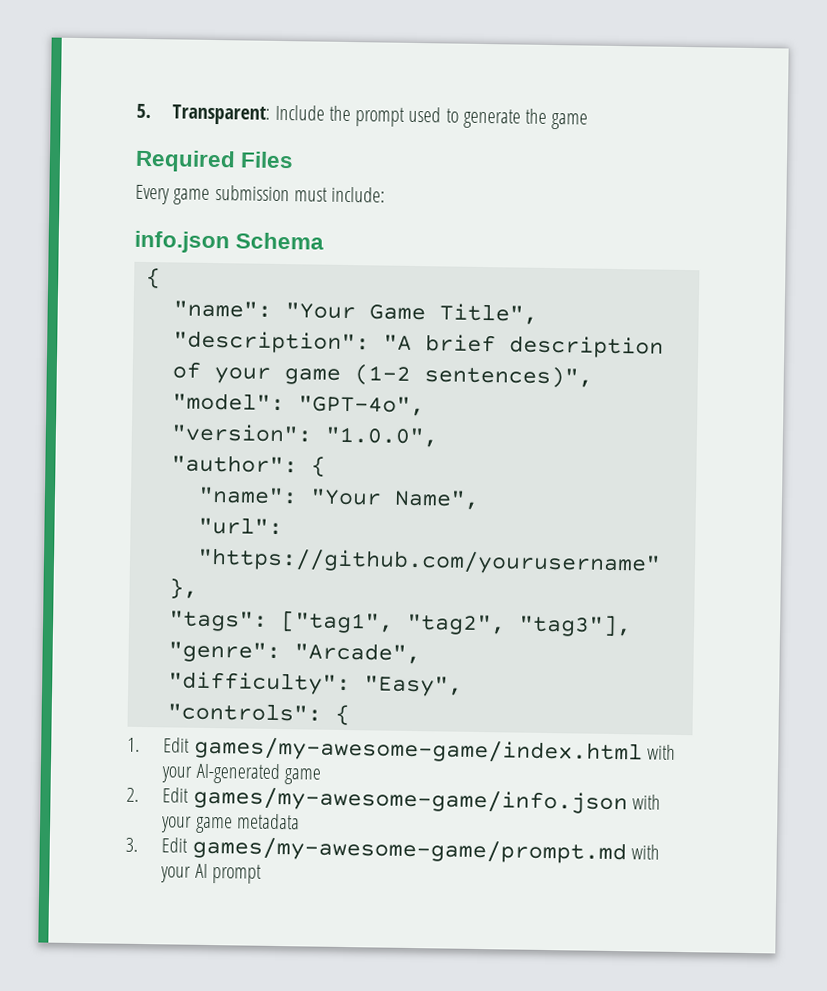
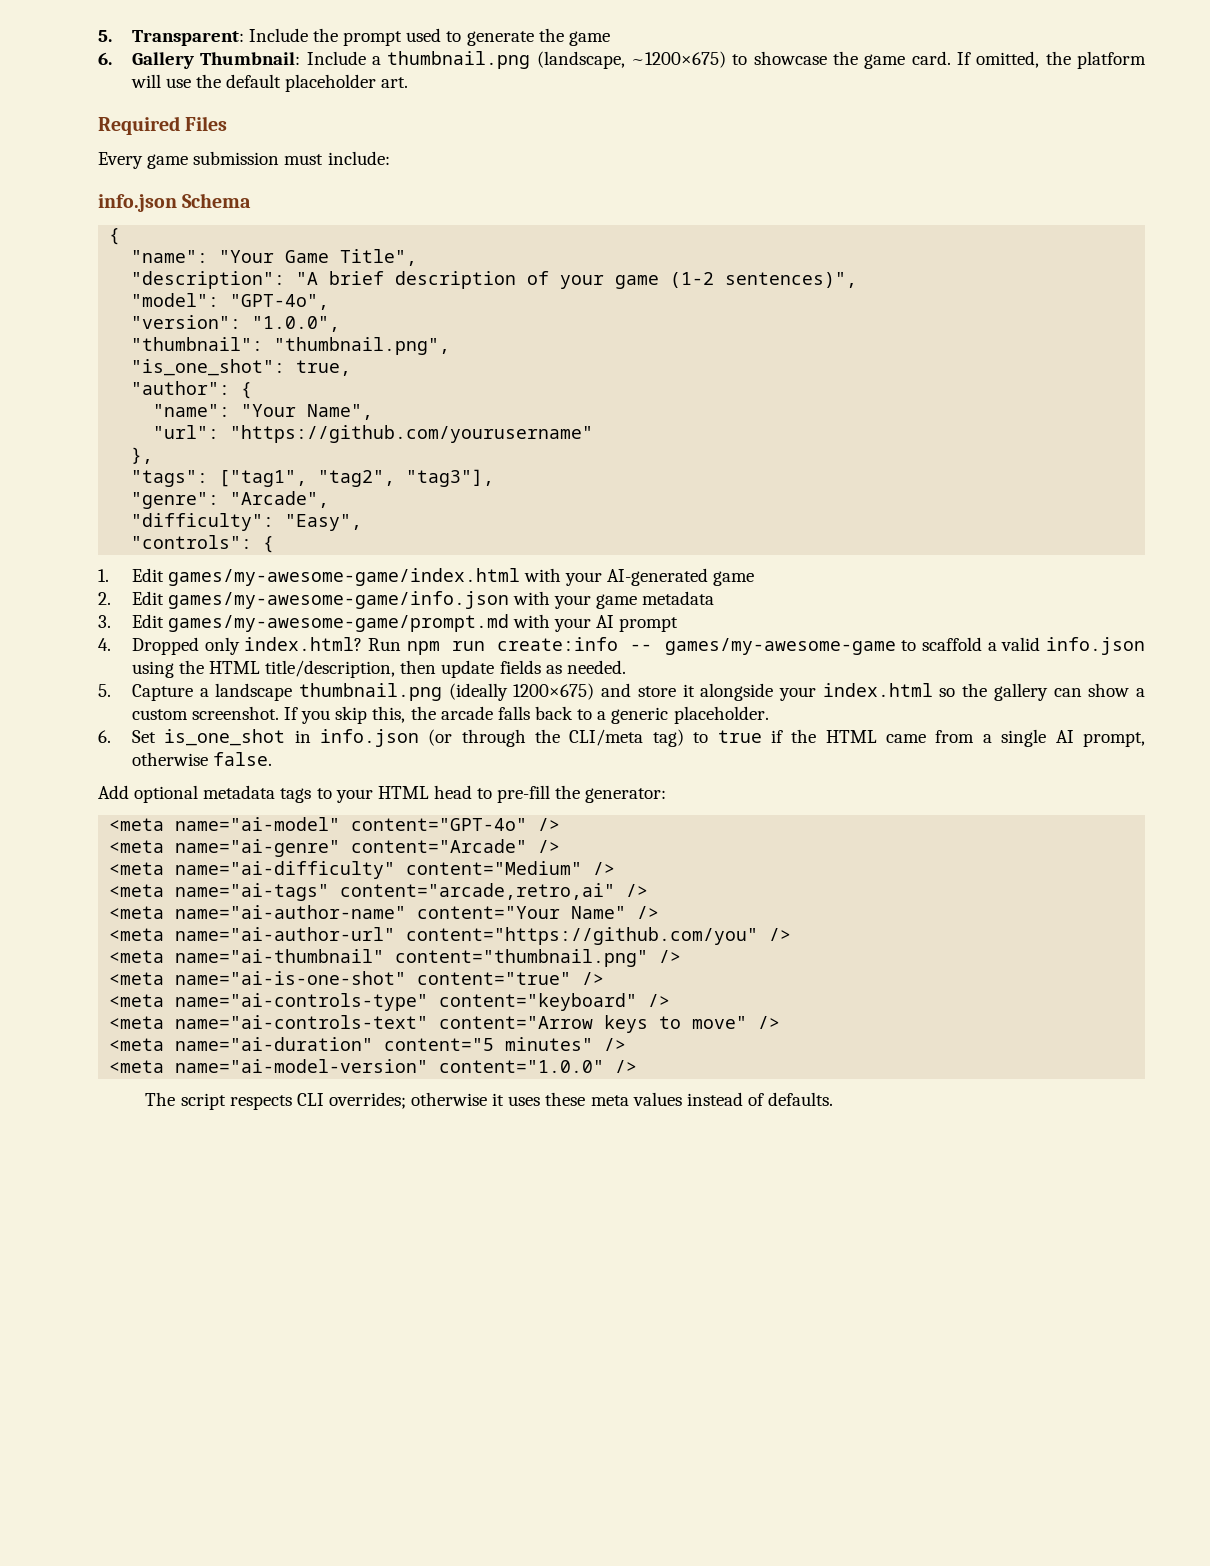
+ 6. Gallery Thumbnail: Include a thumbnail.png (landscape, ~1200×675) to showcase the game card. If omitted, the platform will use the default placeholder art.
+ "thumbnail": "thumbnail.png",
+ "is_one_shot": true,
+ 4. Dropped only index.html? Run npm run create:info -- games/my-awesome-game to scaffold a valid info.json using the HTML title/description, then update fields as needed.
+ 5. Capture a landscape thumbnail.png (ideally 1200×675) and store it alongside your index.html so the gallery can show a custom screenshot. If you skip this, the arcade falls back to a generic placeholder.
+ 6. Set is_one_shot in info.json (or through the CLI/meta tag) to true if the HTML came from a single AI prompt, otherwise false.
+ Add optional metadata tags to your HTML head to pre-fill the generator:
+ <meta name="ai-model" content="GPT-4o" />
+ <meta name="ai-genre" content="Arcade" />
+ <meta name="ai-difficulty" content="Medium" />
+ <meta name="ai-tags" content="arcade,retro,ai" />
+ <meta name="ai-author-name" content="Your Name" />
+ <meta name="ai-author-url" content="https://github.com/you" />
+ <meta name="ai-thumbnail" content="thumbnail.png" />
+ <meta name="ai-is-one-shot" content="true" />
+ <meta name="ai-controls-type" content="keyboard" />
+ <meta name="ai-controls-text" content="Arrow keys to move" />
+ <meta name="ai-duration" content="5 minutes" />
+ <meta name="ai-model-version" content="1.0.0" />
+ The script respects CLI overrides; otherwise it uses these meta values instead of defaults.

